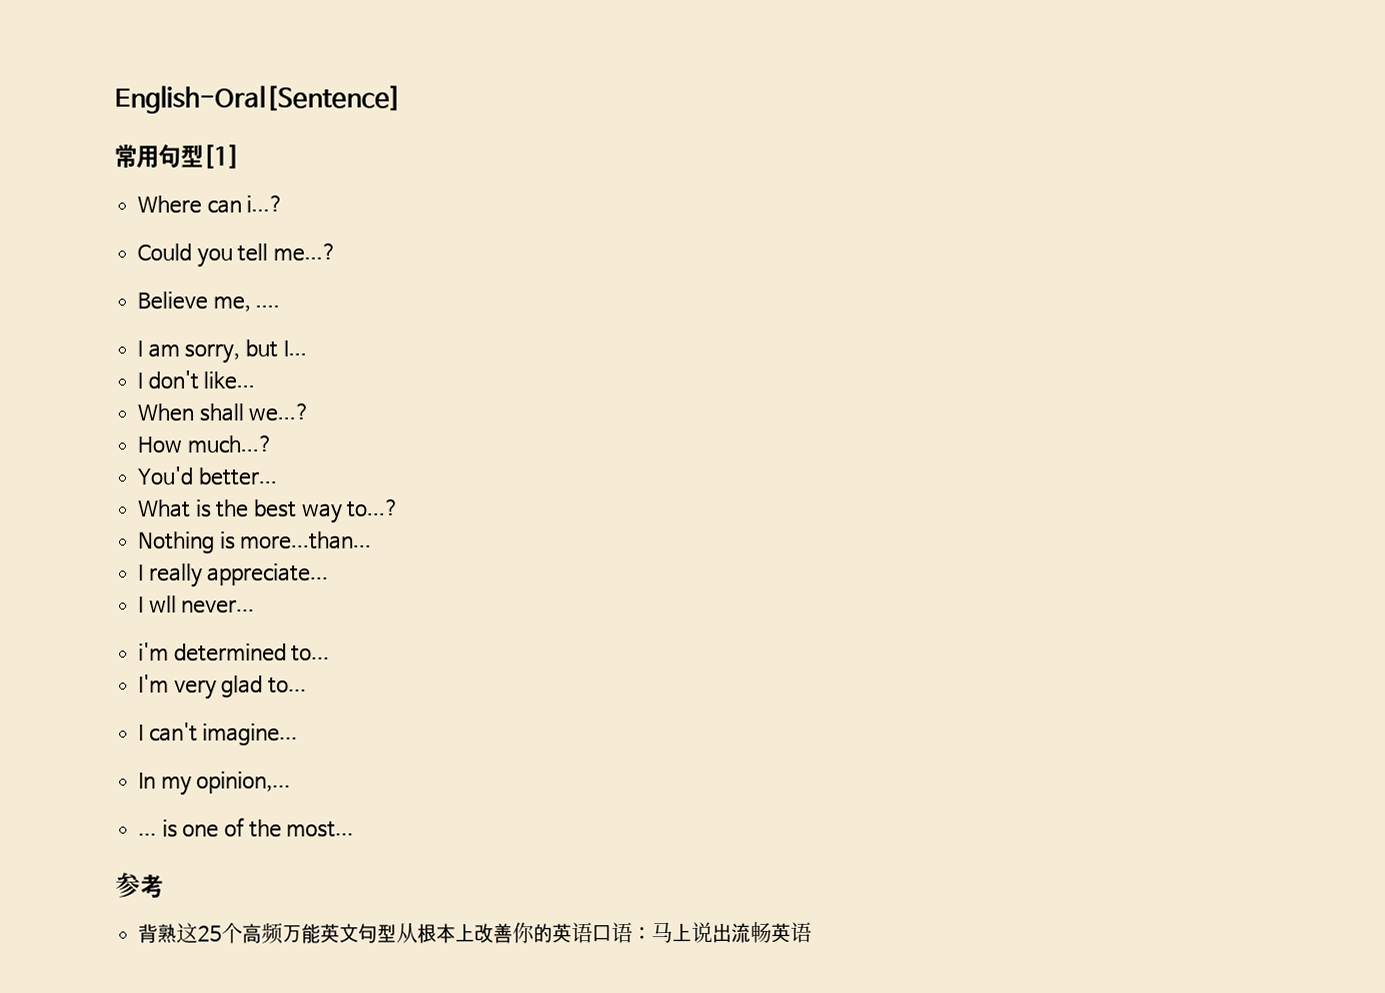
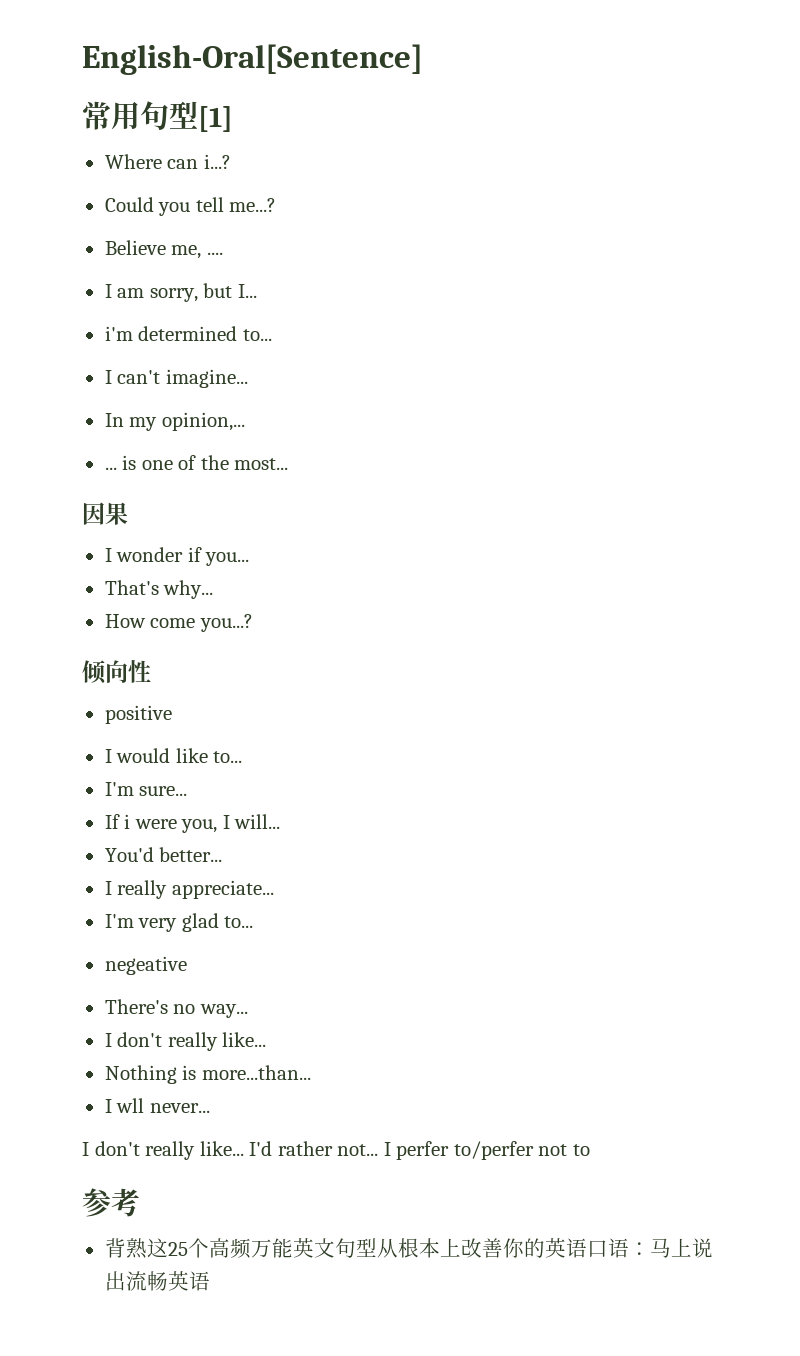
- I don't like...
- When shall we...?
- How much...?
- You'd better...
- What is the best way to...?
- Nothing is more...than...
- I really appreciate...
- I wll never...
- I'm very glad to...
+ 因果
+ I wonder if you...
+ That's why...
+ How come you...?
+ 倾向性
+ positive
+ I would like to...
+ I'm sure...
+ If i were you, I will...
+ You'd better...
+ I really appreciate...
+ I'm very glad to...
+ negeative
+ There's no way...
+ I don't really like...
+ Nothing is more...than...
+ I wll never...
+ I don't really like... I'd rather not... I perfer to/perfer not to

